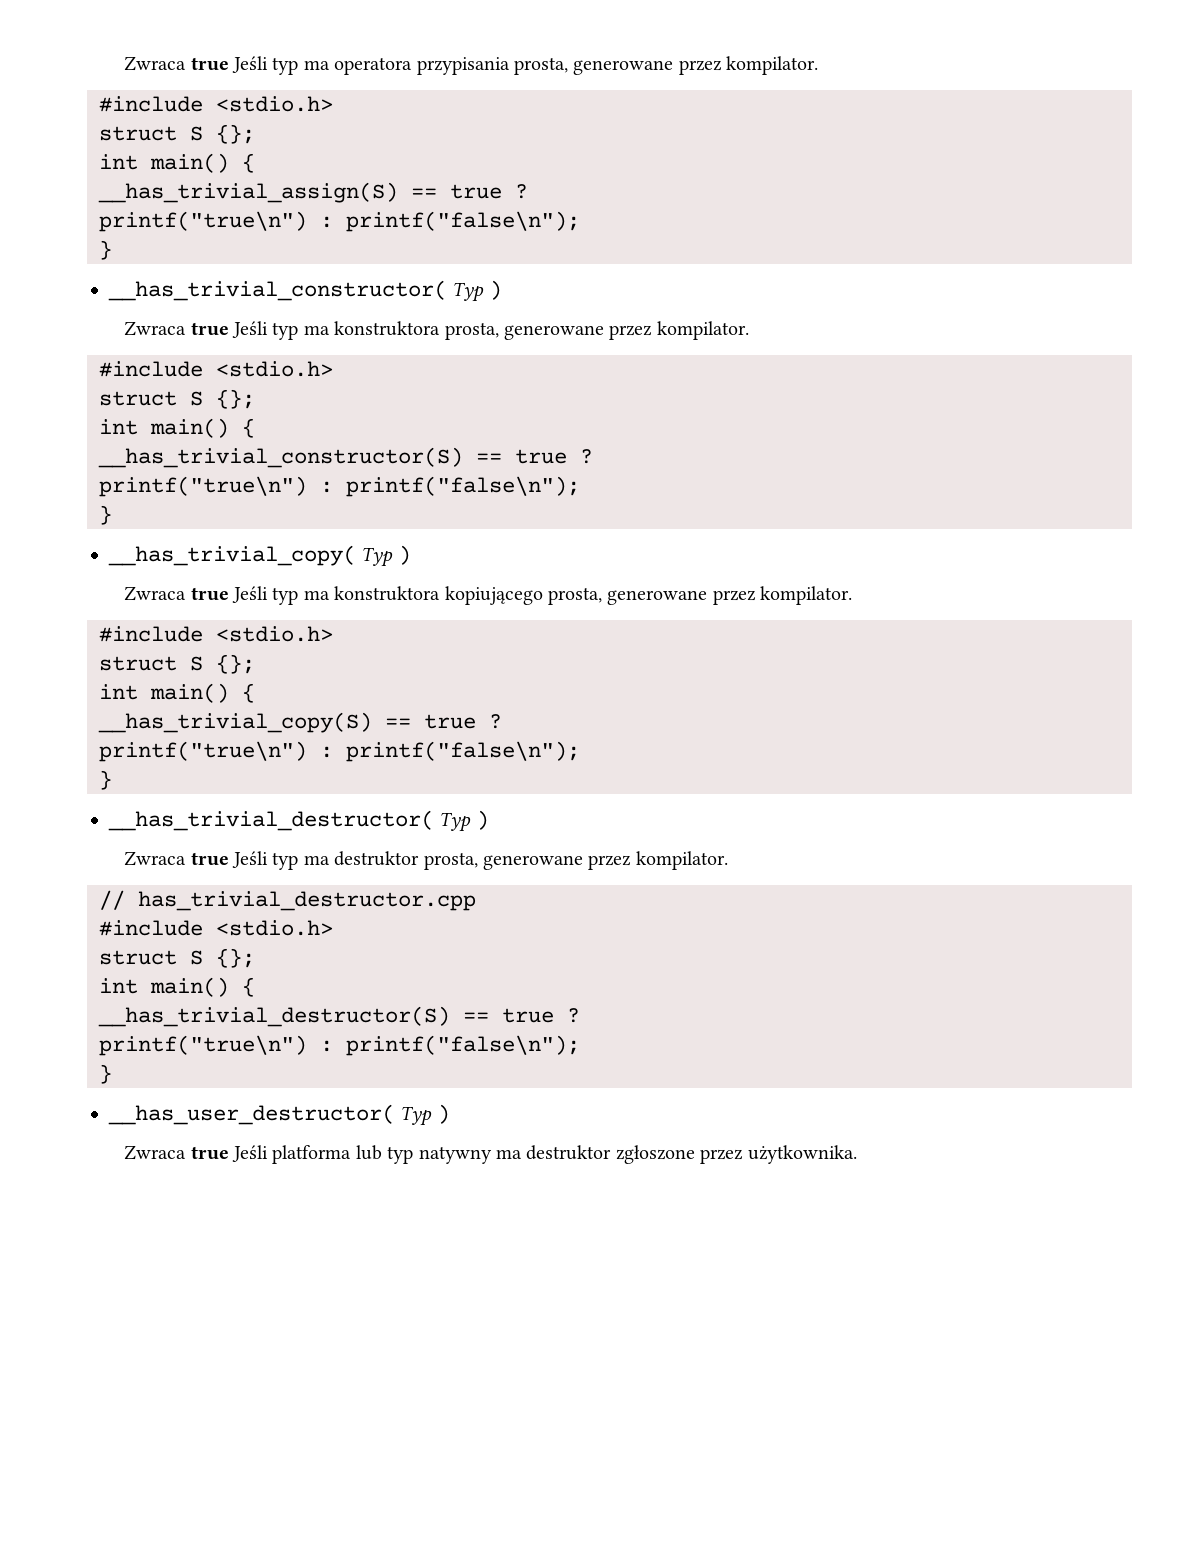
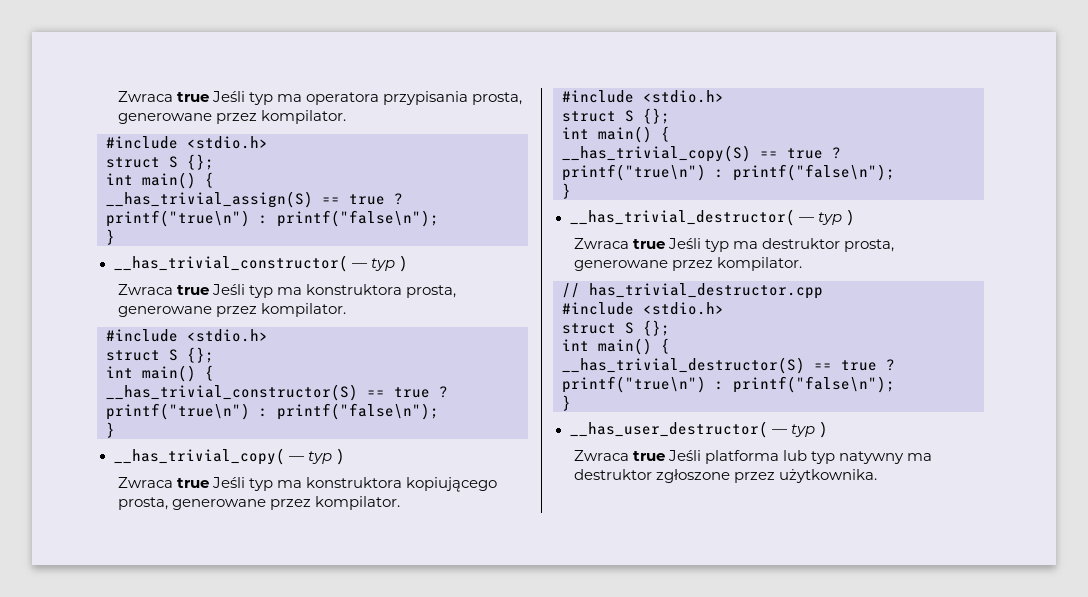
- __has_trivial_constructor( Typ )
+ __has_trivial_constructor( — typ )
- __has_trivial_copy( Typ )
+ __has_trivial_copy( — typ )
- __has_trivial_destructor( Typ )
+ __has_trivial_destructor( — typ )
- __has_user_destructor( Typ )
+ __has_user_destructor( — typ )

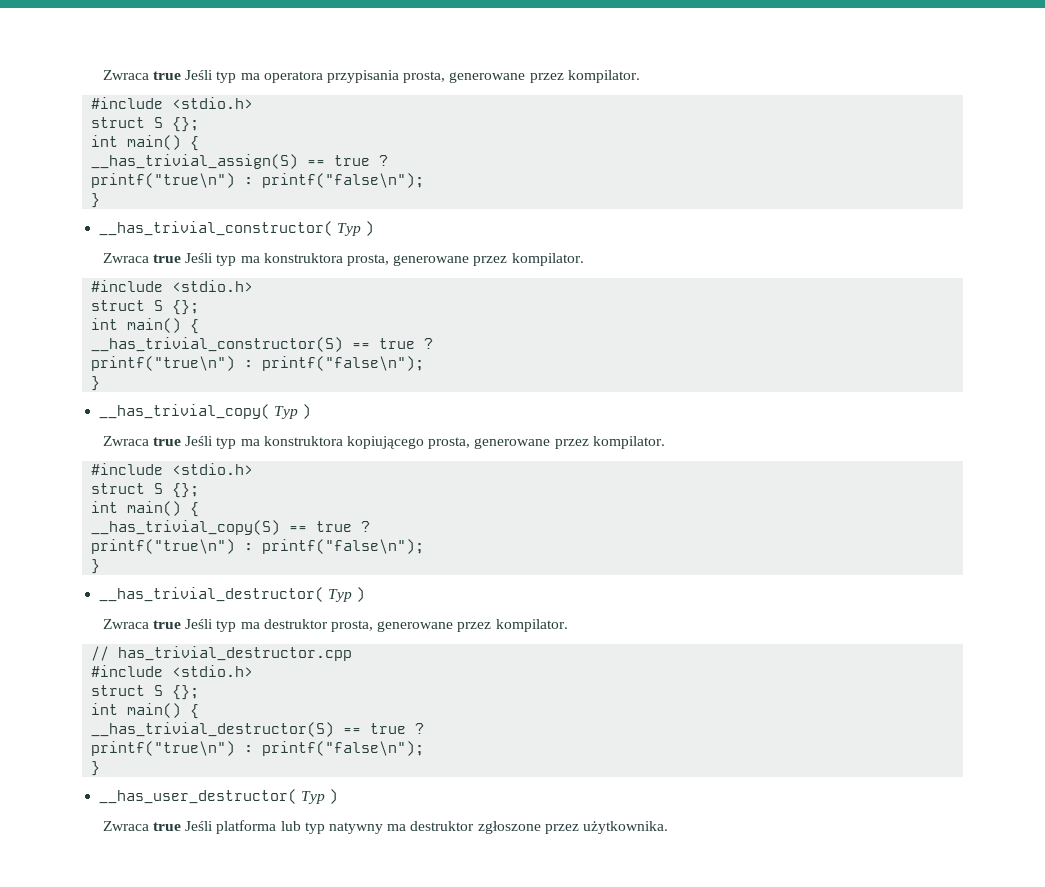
- __has_trivial_constructor( — typ )
+ __has_trivial_constructor( Typ )
- __has_trivial_copy( — typ )
+ __has_trivial_copy( Typ )
- __has_trivial_destructor( — typ )
+ __has_trivial_destructor( Typ )
- __has_user_destructor( — typ )
+ __has_user_destructor( Typ )

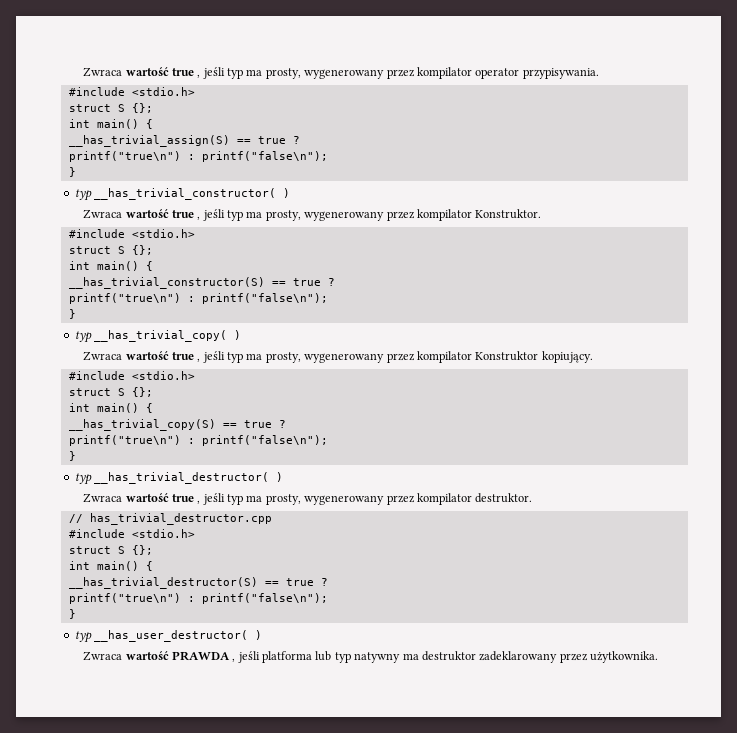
- Zwraca true Jeśli typ ma operatora przypisania prosta, generowane przez kompilator.
+ Zwraca wartość true , jeśli typ ma prosty, wygenerowany przez kompilator operator przypisywania.
- __has_trivial_constructor( Typ )
- Zwraca true Jeśli typ ma konstruktora prosta, generowane przez kompilator.
+ typ __has_trivial_constructor( )
+ Zwraca wartość true , jeśli typ ma prosty, wygenerowany przez kompilator Konstruktor.
- __has_trivial_copy( Typ )
- Zwraca true Jeśli typ ma konstruktora kopiującego prosta, generowane przez kompilator.
+ typ __has_trivial_copy( )
+ Zwraca wartość true , jeśli typ ma prosty, wygenerowany przez kompilator Konstruktor kopiujący.
- __has_trivial_destructor( Typ )
- Zwraca true Jeśli typ ma destruktor prosta, generowane przez kompilator.
+ typ __has_trivial_destructor( )
+ Zwraca wartość true , jeśli typ ma prosty, wygenerowany przez kompilator destruktor.
- __has_user_destructor( Typ )
- Zwraca true Jeśli platforma lub typ natywny ma destruktor zgłoszone przez użytkownika.
+ typ __has_user_destructor( )
+ Zwraca wartość PRAWDA , jeśli platforma lub typ natywny ma destruktor zadeklarowany przez użytkownika.

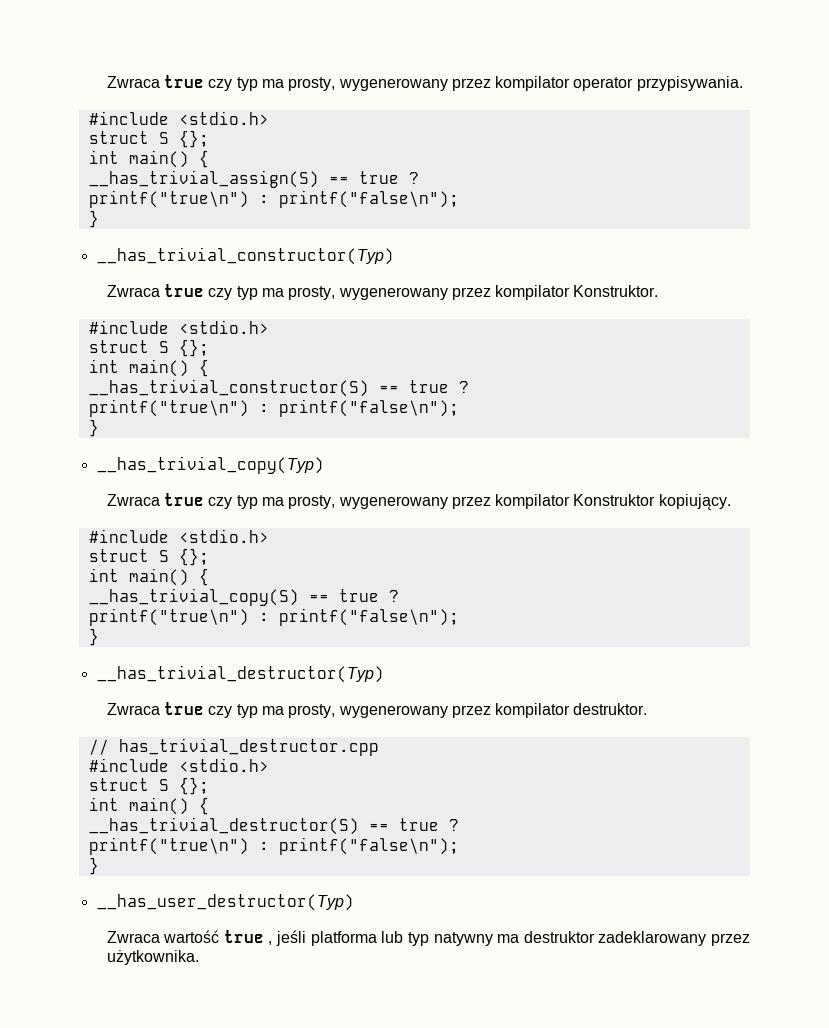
- Zwraca wartość true , jeśli typ ma prosty, wygenerowany przez kompilator operator przypisywania.
+ Zwraca true czy typ ma prosty, wygenerowany przez kompilator operator przypisywania.
- typ __has_trivial_constructor( )
- Zwraca wartość true , jeśli typ ma prosty, wygenerowany przez kompilator Konstruktor.
+ __has_trivial_constructor(Typ)
+ Zwraca true czy typ ma prosty, wygenerowany przez kompilator Konstruktor.
- typ __has_trivial_copy( )
- Zwraca wartość true , jeśli typ ma prosty, wygenerowany przez kompilator Konstruktor kopiujący.
+ __has_trivial_copy(Typ)
+ Zwraca true czy typ ma prosty, wygenerowany przez kompilator Konstruktor kopiujący.
- typ __has_trivial_destructor( )
- Zwraca wartość true , jeśli typ ma prosty, wygenerowany przez kompilator destruktor.
+ __has_trivial_destructor(Typ)
+ Zwraca true czy typ ma prosty, wygenerowany przez kompilator destruktor.
- typ __has_user_destructor( )
- Zwraca wartość PRAWDA , jeśli platforma lub typ natywny ma destruktor zadeklarowany przez użytkownika.
+ __has_user_destructor(Typ)
+ Zwraca wartość true , jeśli platforma lub typ natywny ma destruktor zadeklarowany przez użytkownika.

